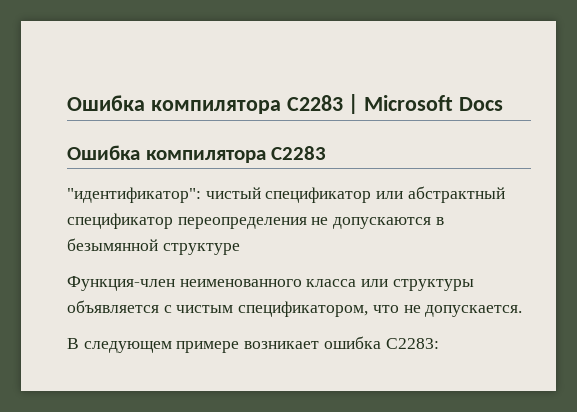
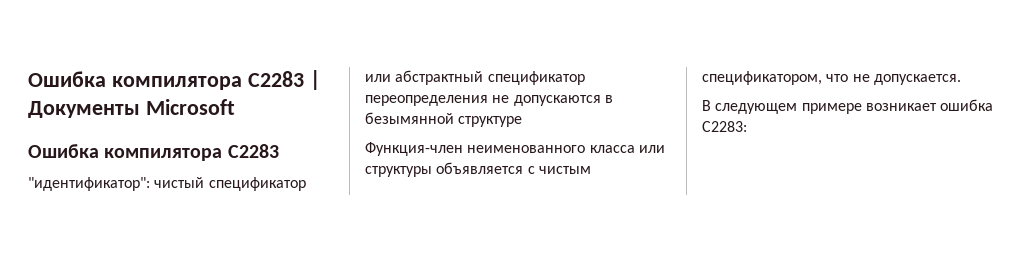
- Ошибка компилятора C2283 | Microsoft Docs
+ Ошибка компилятора C2283 | Документы Microsoft

